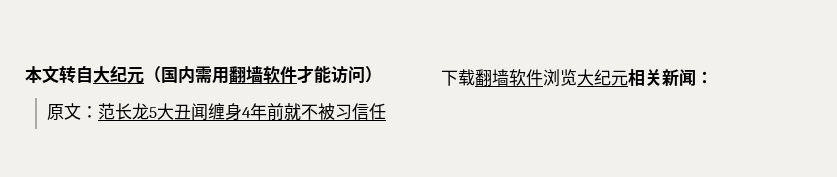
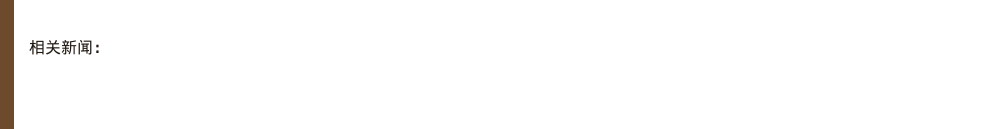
- 本文转自大纪元（国内需用翻墙软件才能访问）
- 原文：范长龙5大丑闻缠身4年前就不被习信任
- 下载翻墙软件浏览大纪元相关新闻：
+ 相关新闻：

